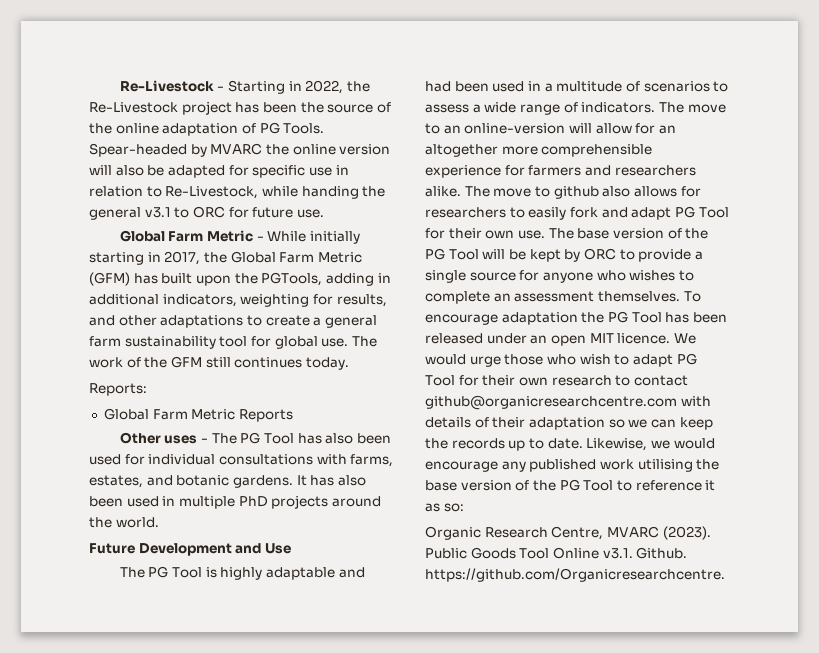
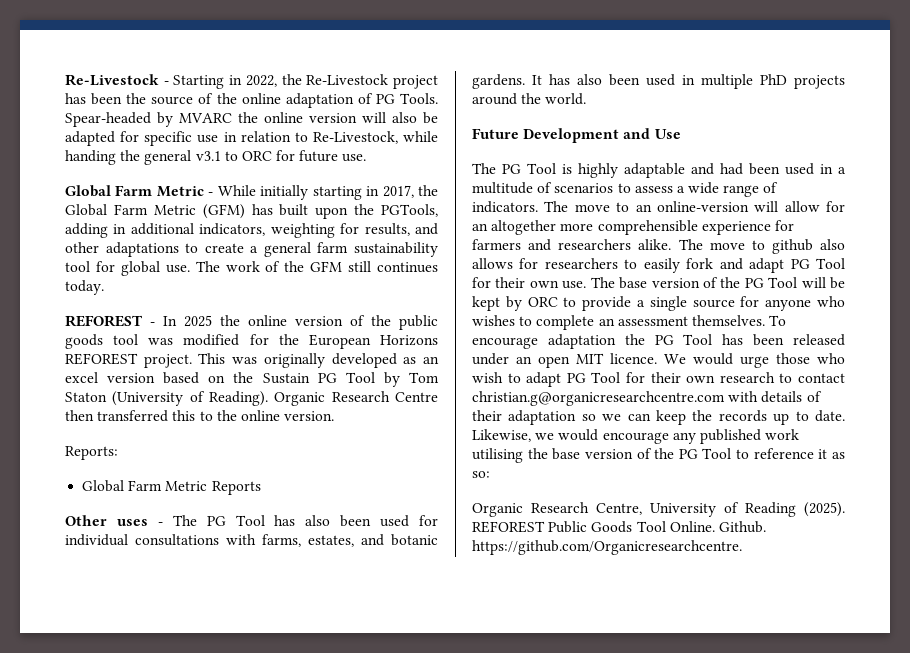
+ REFOREST - In 2025 the online version of the public goods tool was modified for the European Horizons REFOREST project. This was originally developed as an excel version based on the Sustain PG Tool by Tom Staton (University of Reading). Organic Research Centre then transferred this to the online version.
- We would urge those who wish to adapt PG Tool for their own research to contact github@organicresearchcentre.com with details of their adaptation so we can keep the records up to date.
+ We would urge those who wish to adapt PG Tool for their own research to contact christian.g@organicresearchcentre.com with details of their adaptation so we can keep the records up to date.
- Organic Research Centre, MVARC (2023). Public Goods Tool Online v3.1. Github. https://github.com/Organicresearchcentre.
+ Organic Research Centre, University of Reading (2025). REFOREST Public Goods Tool Online. Github. https://github.com/Organicresearchcentre.

